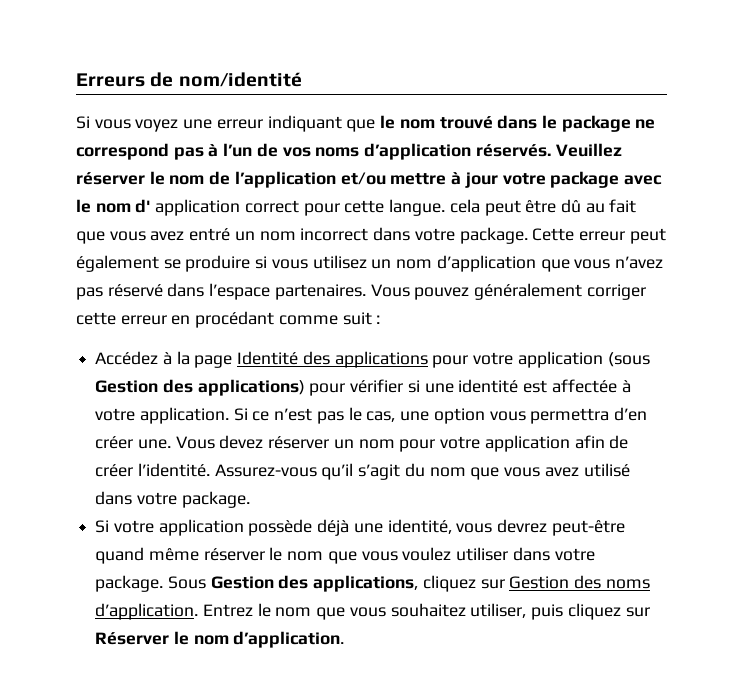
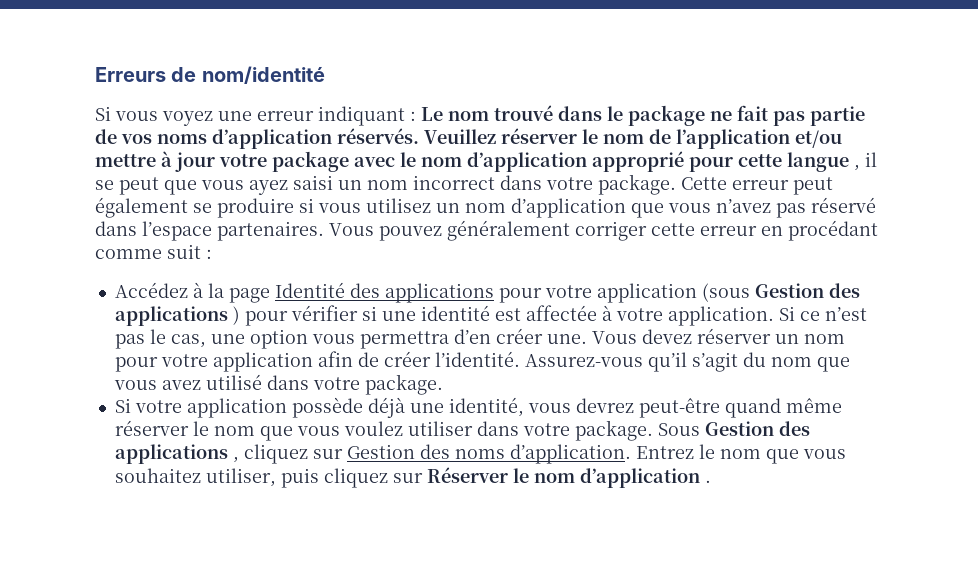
- Si vous voyez une erreur indiquant que le nom trouvé dans le package ne correspond pas à l’un de vos noms d’application réservés.
+ Si vous voyez une erreur indiquant : Le nom trouvé dans le package ne fait pas partie de vos noms d’application réservés.
- Veuillez réserver le nom de l’application et/ou mettre à jour votre package avec le nom d' application correct pour cette langue. cela peut être dû au fait que vous avez entré un nom incorrect dans votre package.
+ Veuillez réserver le nom de l’application et/ou mettre à jour votre package avec le nom d’application approprié pour cette langue , il se peut que vous ayez saisi un nom incorrect dans votre package.
- Accédez à la page Identité des applications pour votre application (sous Gestion des applications) pour vérifier si une identité est affectée à votre application.
+ Accédez à la page Identité des applications pour votre application (sous Gestion des applications ) pour vérifier si une identité est affectée à votre application.
- Sous Gestion des applications, cliquez sur Gestion des noms d’application.
+ Sous Gestion des applications , cliquez sur Gestion des noms d’application.
- Entrez le nom que vous souhaitez utiliser, puis cliquez sur Réserver le nom d’application.
+ Entrez le nom que vous souhaitez utiliser, puis cliquez sur Réserver le nom d’application .

